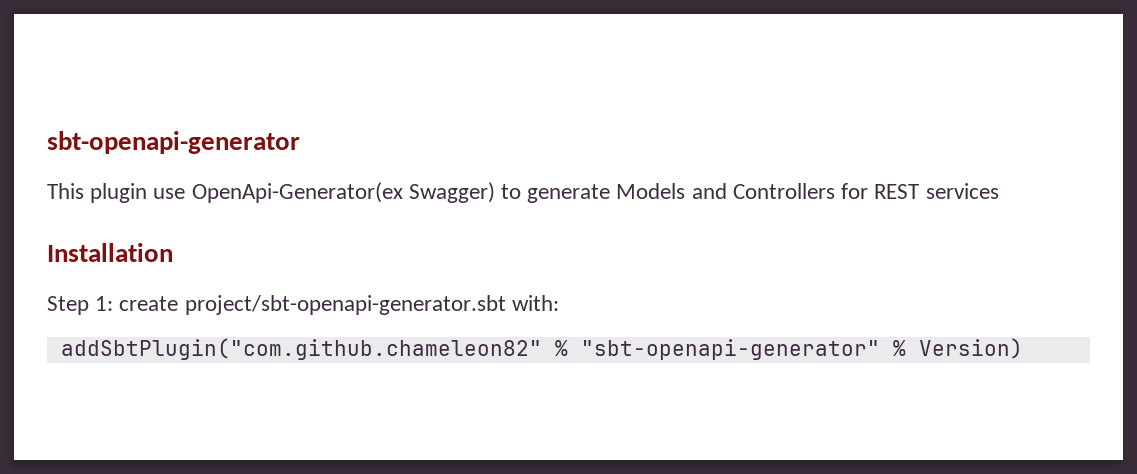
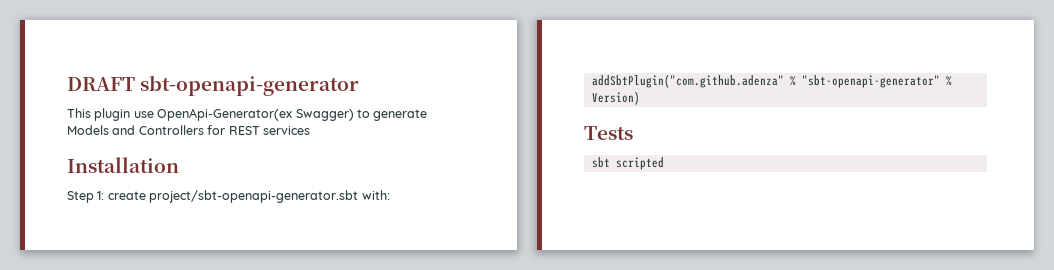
- sbt-openapi-generator
+ DRAFT sbt-openapi-generator
- addSbtPlugin("com.github.chameleon82" % "sbt-openapi-generator" % Version)
+ addSbtPlugin("com.github.adenza" % "sbt-openapi-generator" % Version)
+ Tests
+ sbt scripted

